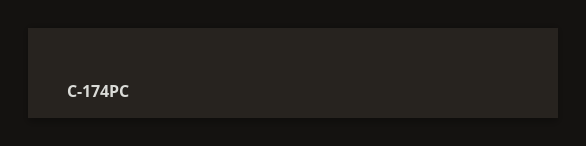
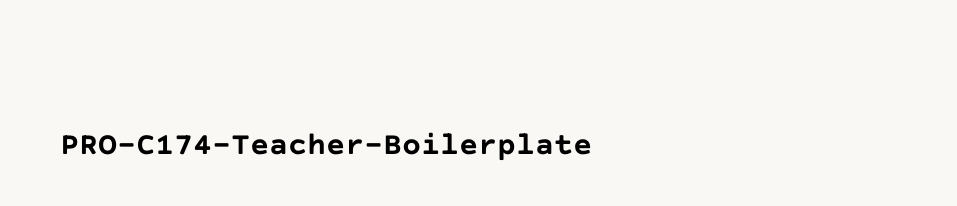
- C-174PC
+ PRO-C174-Teacher-Boilerplate

